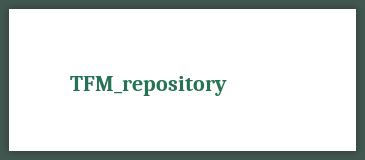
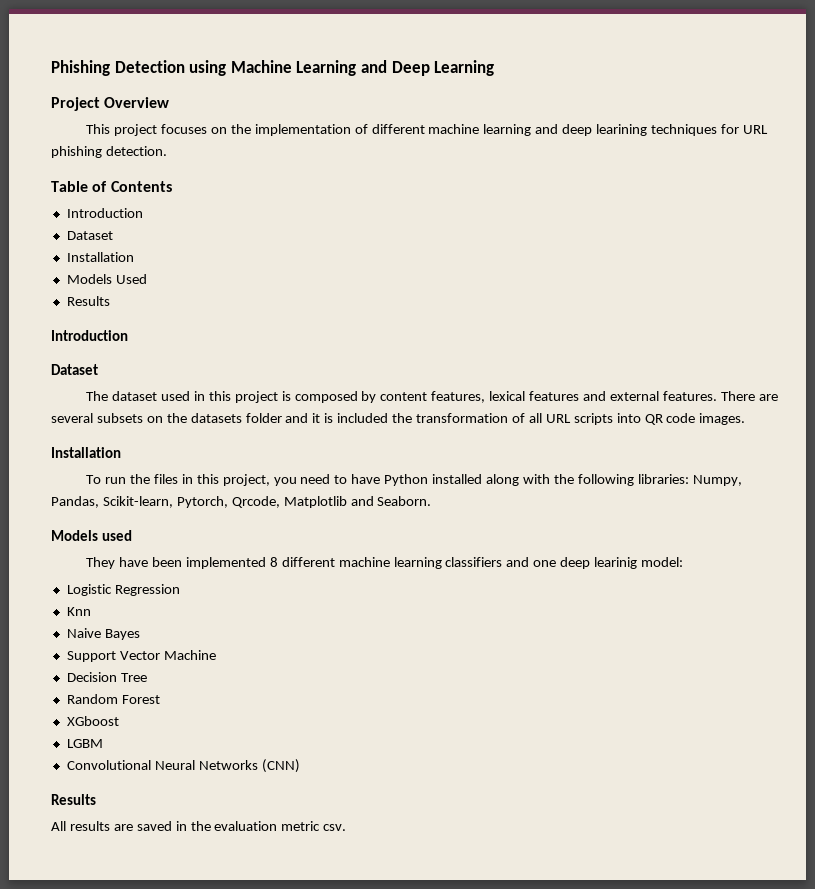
- TFM_repository
+ Phishing Detection using Machine Learning and Deep Learning
+ Project Overview
+ This project focuses on the implementation of different machine learning and deep learining techniques for URL phishing detection.
+ Table of Contents
+ Introduction
+ Dataset
+ Installation
+ Models Used
+ Results
+ Introduction
+ Dataset
+ The dataset used in this project is composed by content features, lexical features and external features. There are several subsets on the datasets folder and it is included the transformation of all URL scripts into QR code images.
+ Installation
+ To run the files in this project, you need to have Python installed along with the following libraries: Numpy, Pandas, Scikit-learn, Pytorch, Qrcode, Matplotlib and Seaborn.
+ Models used
+ They have been implemented 8 different machine learning classifiers and one deep learinig model:
+ Logistic Regression
+ Knn
+ Naive Bayes
+ Support Vector Machine
+ Decision Tree
+ Random Forest
+ XGboost
+ LGBM
+ Convolutional Neural Networks (CNN)
+ Results
+ All results are saved in the evaluation metric csv.

